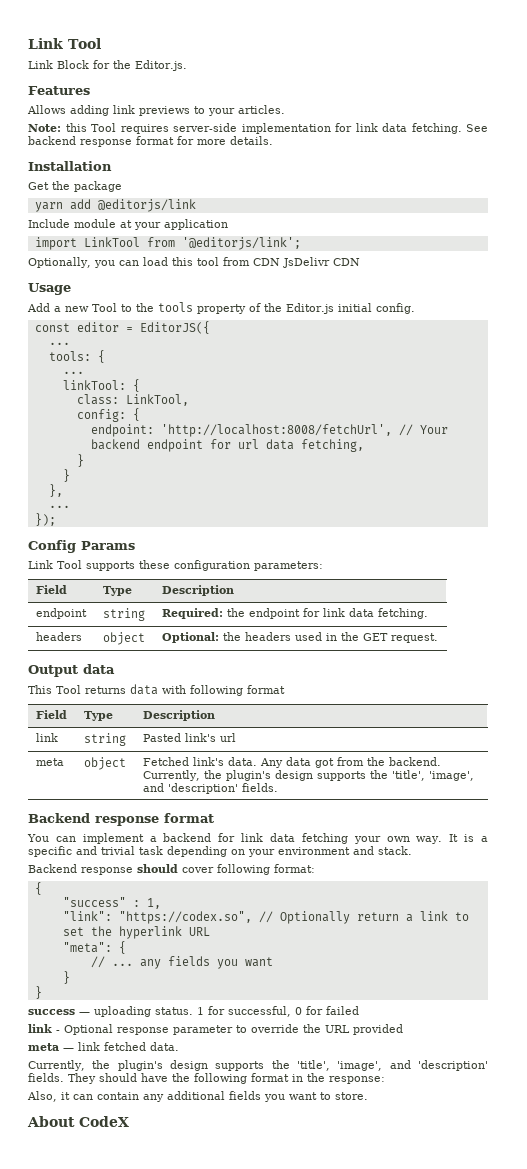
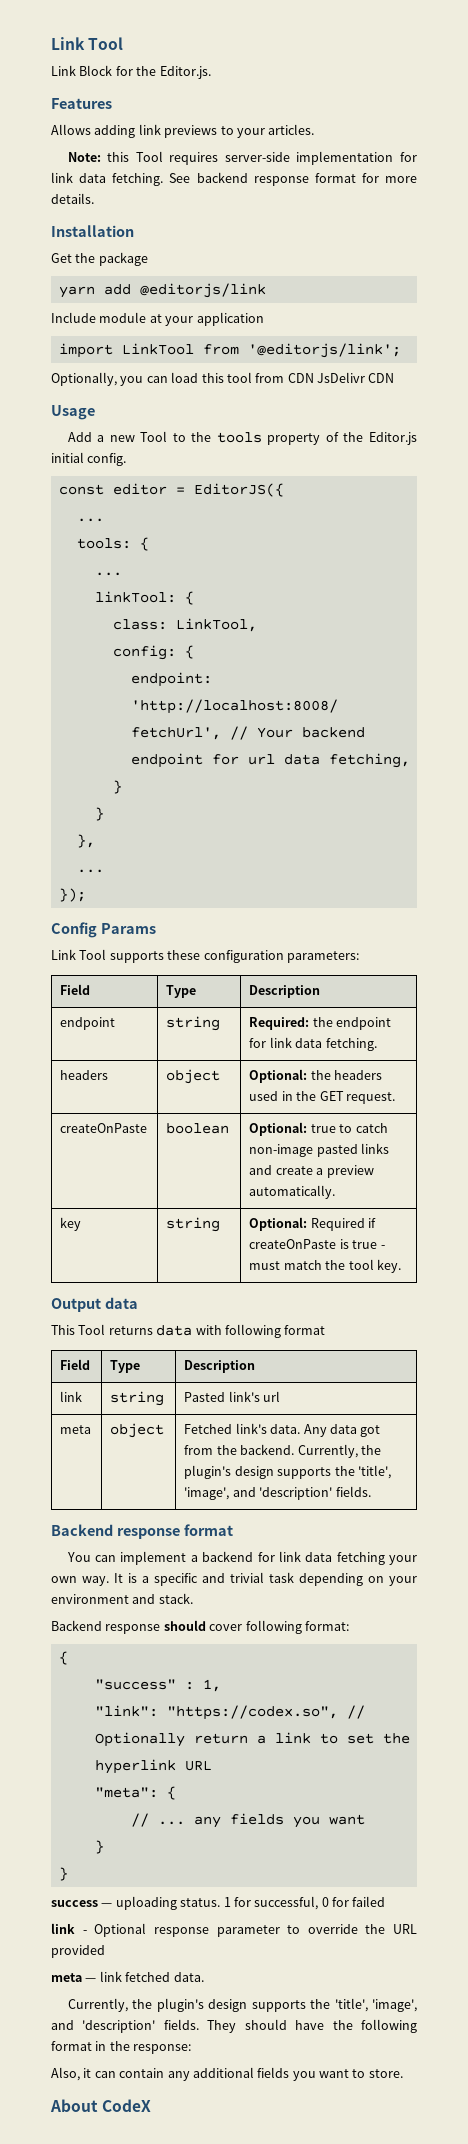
+ createOnPaste | boolean | Optional: true to catch non-image pasted links and create a preview automatically.
+ key | string | Optional: Required if createOnPaste is true - must match the tool key.

